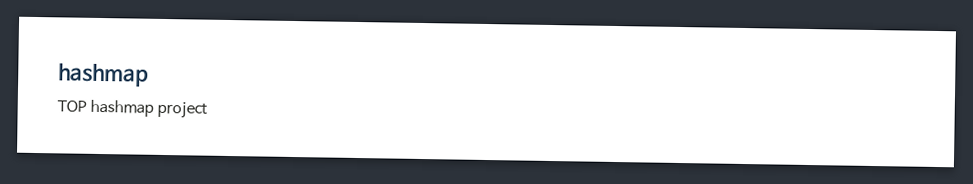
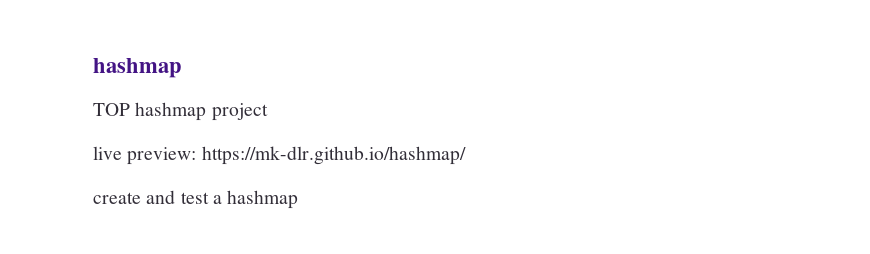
+ live preview: https://mk-dlr.github.io/hashmap/
+ create and test a hashmap

